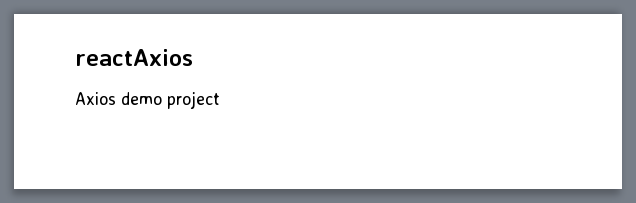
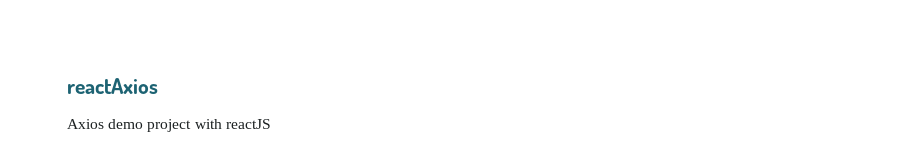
- Axios demo project
+ Axios demo project with reactJS

